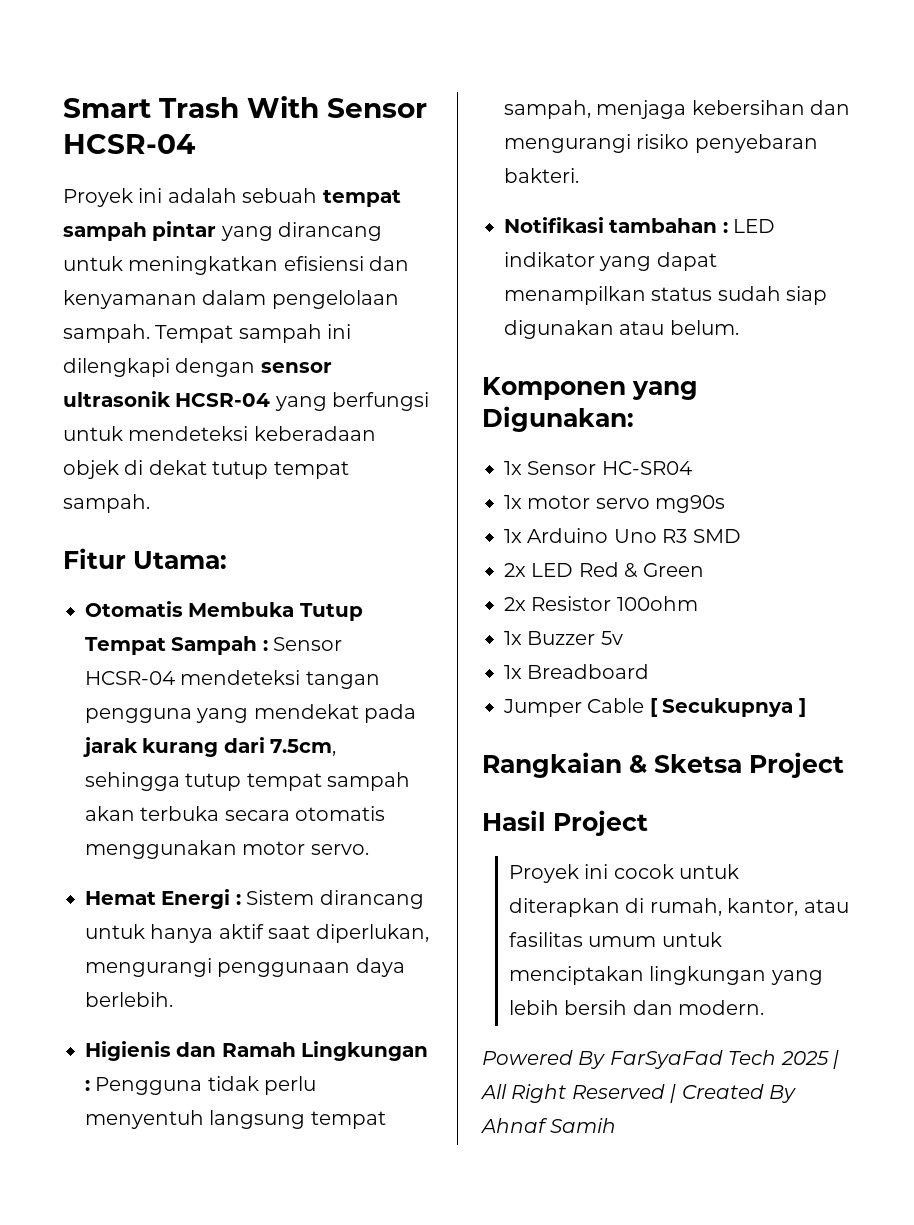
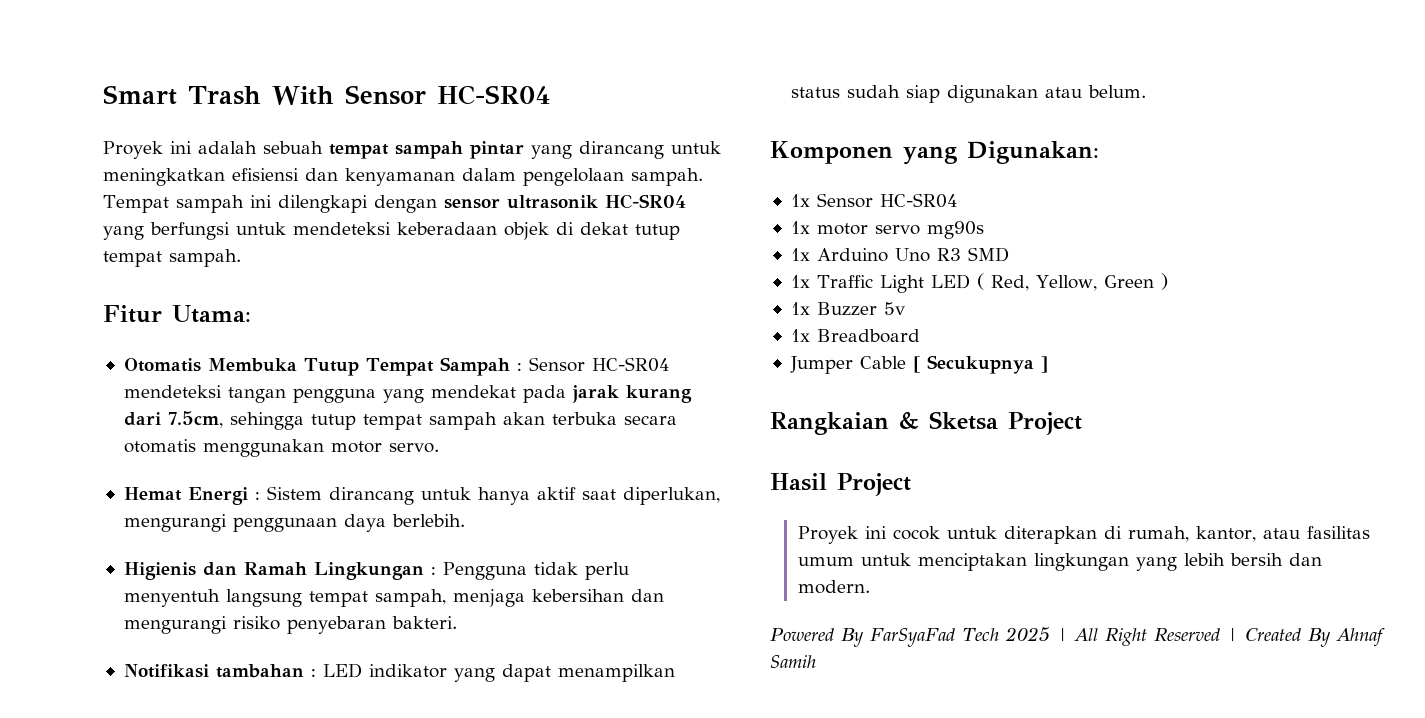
- Smart Trash With Sensor HCSR-04
+ Smart Trash With Sensor HC-SR04
- Tempat sampah ini dilengkapi dengan sensor ultrasonik HCSR-04 yang berfungsi untuk mendeteksi keberadaan objek di dekat tutup tempat sampah.
+ Tempat sampah ini dilengkapi dengan sensor ultrasonik HC-SR04 yang berfungsi untuk mendeteksi keberadaan objek di dekat tutup tempat sampah.
- Otomatis Membuka Tutup Tempat Sampah : Sensor HCSR-04 mendeteksi tangan pengguna yang mendekat pada jarak kurang dari 7.5cm, sehingga tutup tempat sampah akan terbuka secara otomatis menggunakan motor servo.
+ Otomatis Membuka Tutup Tempat Sampah : Sensor HC-SR04 mendeteksi tangan pengguna yang mendekat pada jarak kurang dari 7.5cm, sehingga tutup tempat sampah akan terbuka secara otomatis menggunakan motor servo.
- 2x LED Red & Green
- 2x Resistor 100ohm
+ 1x Traffic Light LED ( Red, Yellow, Green )

